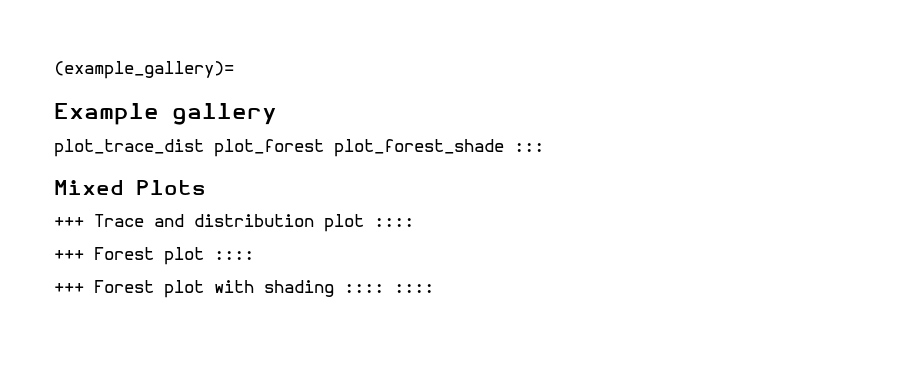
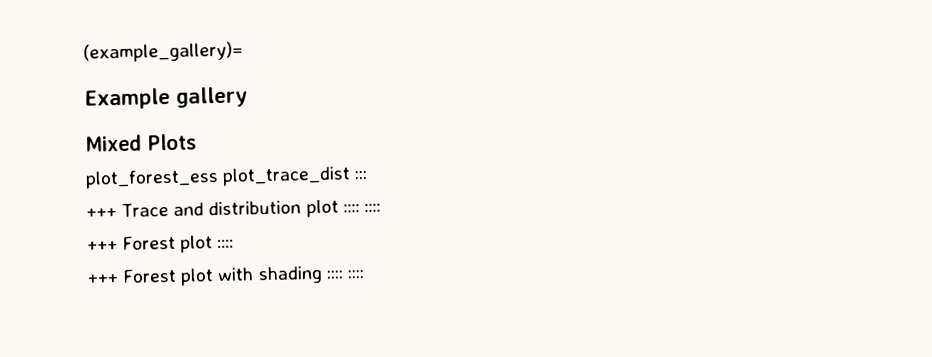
- plot_trace_dist plot_forest plot_forest_shade :::
+ plot_forest_ess plot_trace_dist :::
- +++ Trace and distribution plot ::::
+ +++ Trace and distribution plot :::: ::::

